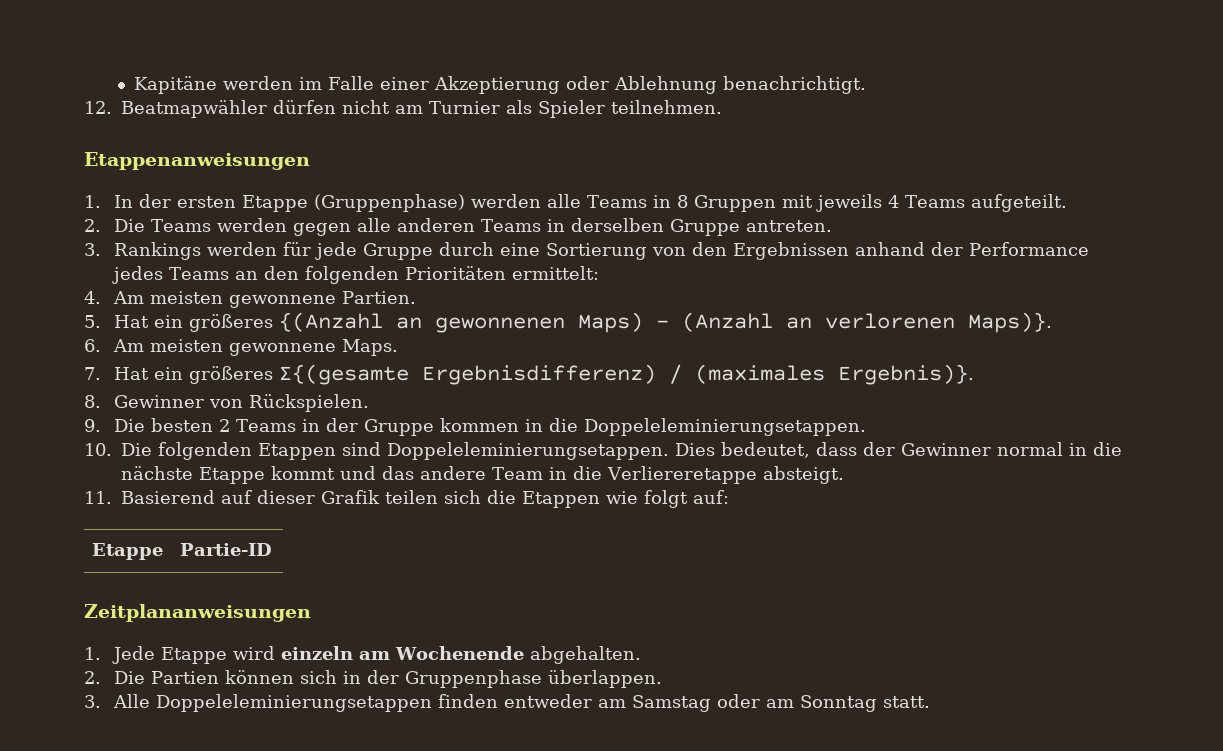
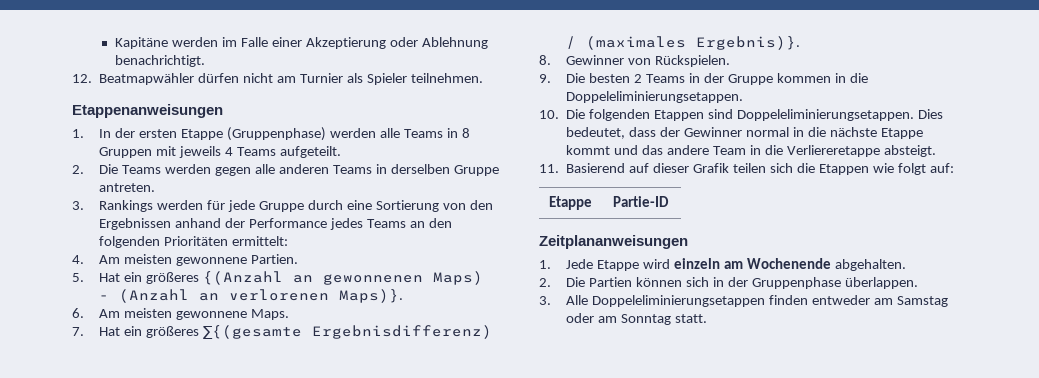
- 9. Die besten 2 Teams in der Gruppe kommen in die Doppeleleminierungsetappen.
+ 9. Die besten 2 Teams in der Gruppe kommen in die Doppeleliminierungsetappen.
- 10. Die folgenden Etappen sind Doppeleleminierungsetappen.
+ 10. Die folgenden Etappen sind Doppeleliminierungsetappen.
- 3. Alle Doppeleleminierungsetappen finden entweder am Samstag oder am Sonntag statt.
+ 3. Alle Doppeleliminierungsetappen finden entweder am Samstag oder am Sonntag statt.

